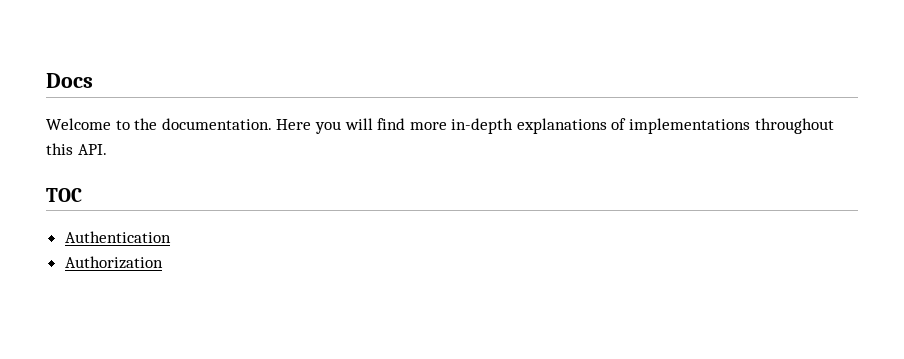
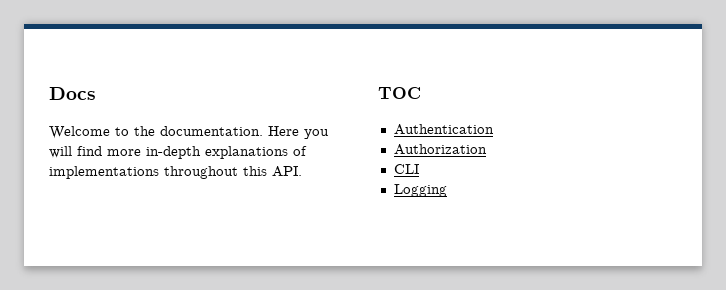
+ CLI
+ Logging

